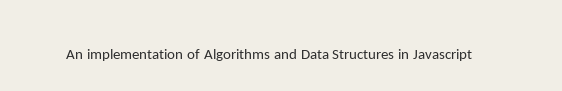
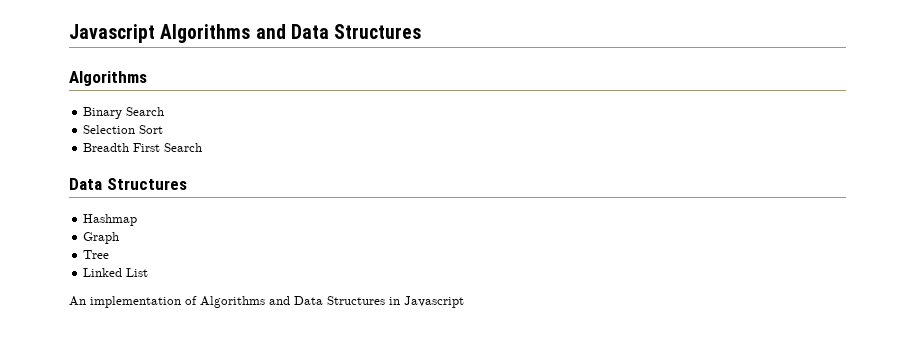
+ Javascript Algorithms and Data Structures
+ Algorithms
+ Binary Search
+ Selection Sort
+ Breadth First Search
+ Data Structures
+ Hashmap
+ Graph
+ Tree
+ Linked List

